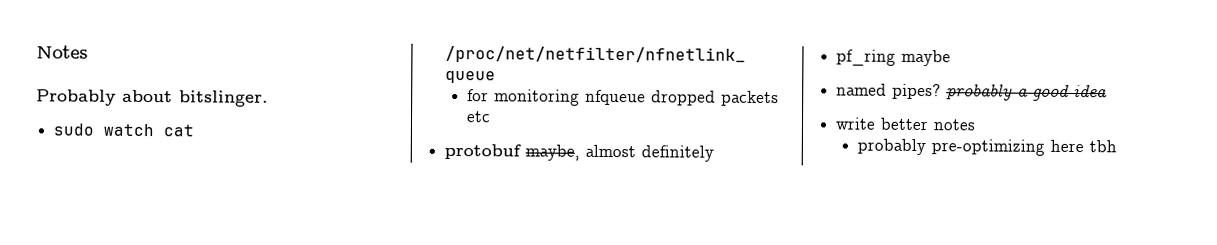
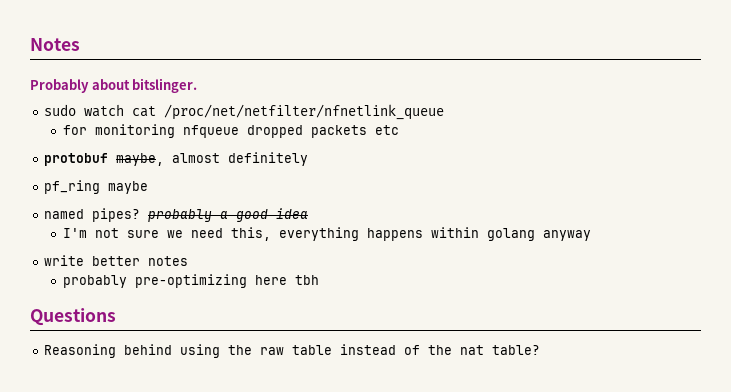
+ I'm not sure we need this, everything happens within golang anyway
+ Questions
+ Reasoning behind using the raw table instead of the nat table?

